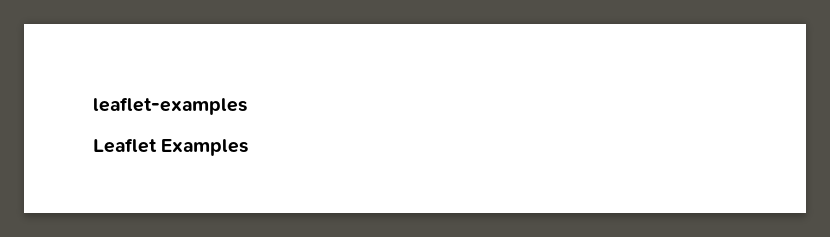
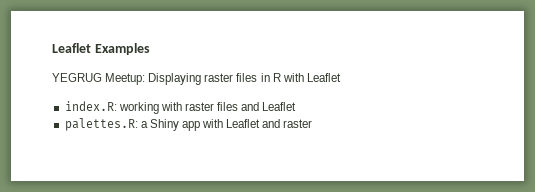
- leaflet-examples
+ YEGRUG Meetup: Displaying raster files in R with Leaflet
+ index.R: working with raster files and Leaflet
+ palettes.R: a Shiny app with Leaflet and raster

